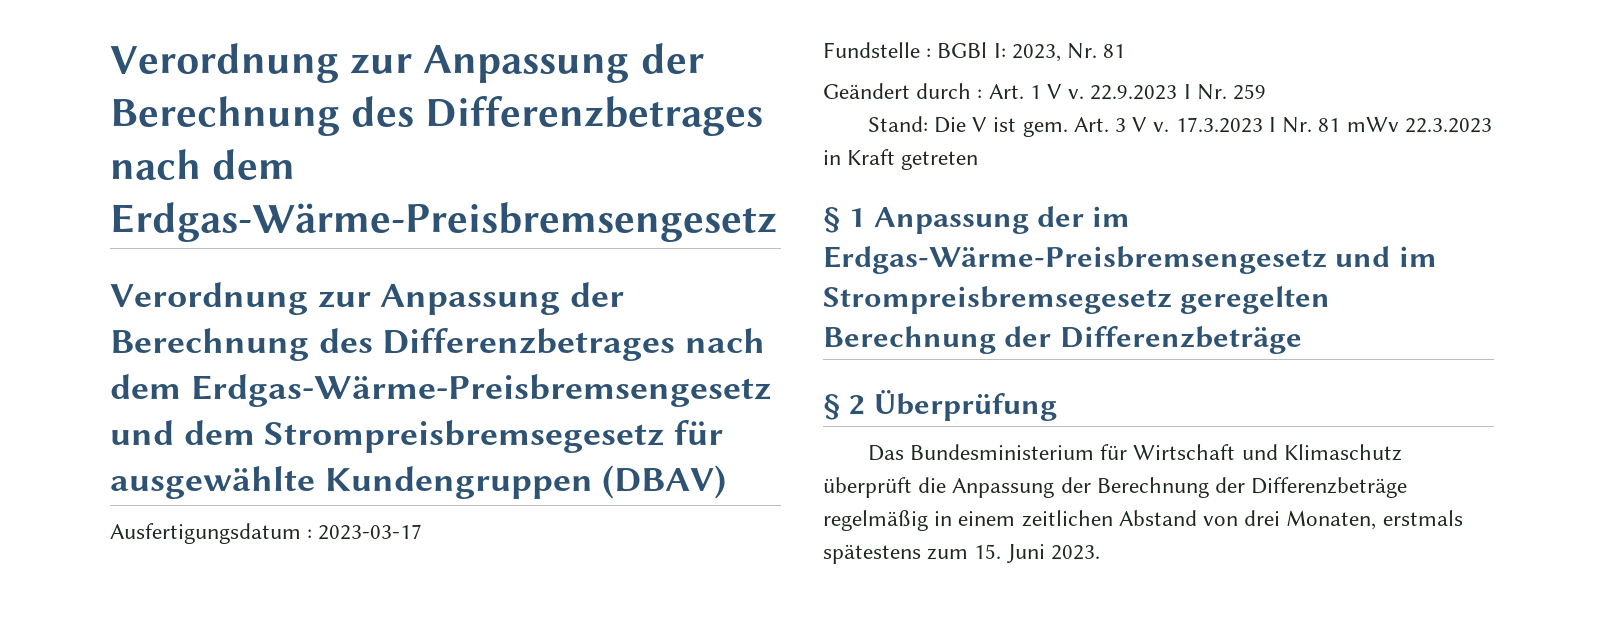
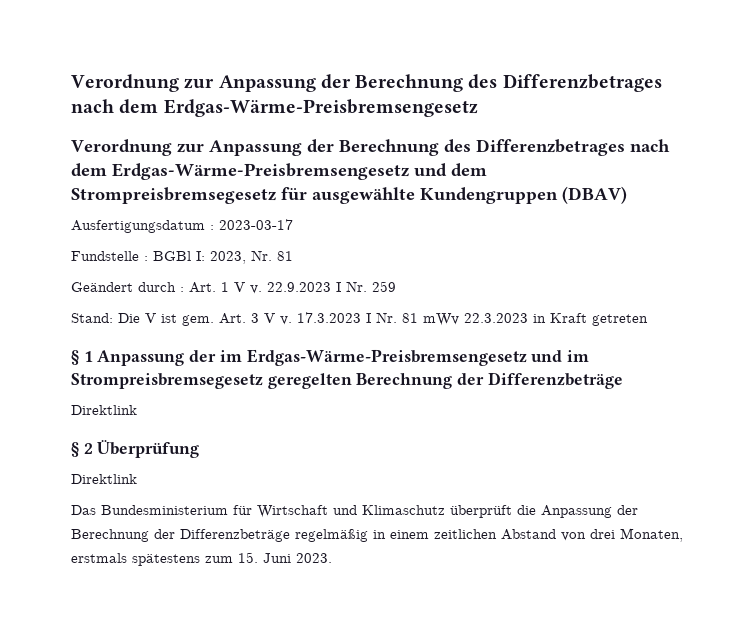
  § 1 Anpassung der im Erdgas-Wärme-Preisbremsengesetz und im Strompreisbremsegesetz geregelten Berechnung der Differenzbeträge
+ Direktlink
  § 2 Überprüfung
+ Direktlink

